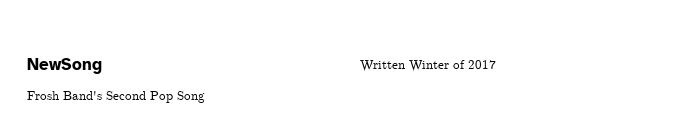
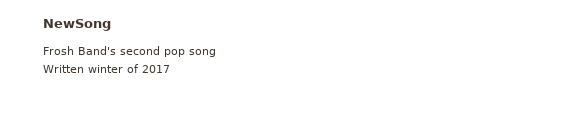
- Frosh Band's Second Pop Song
+ Frosh Band's second pop song
- Written Winter of 2017
+ Written winter of 2017

